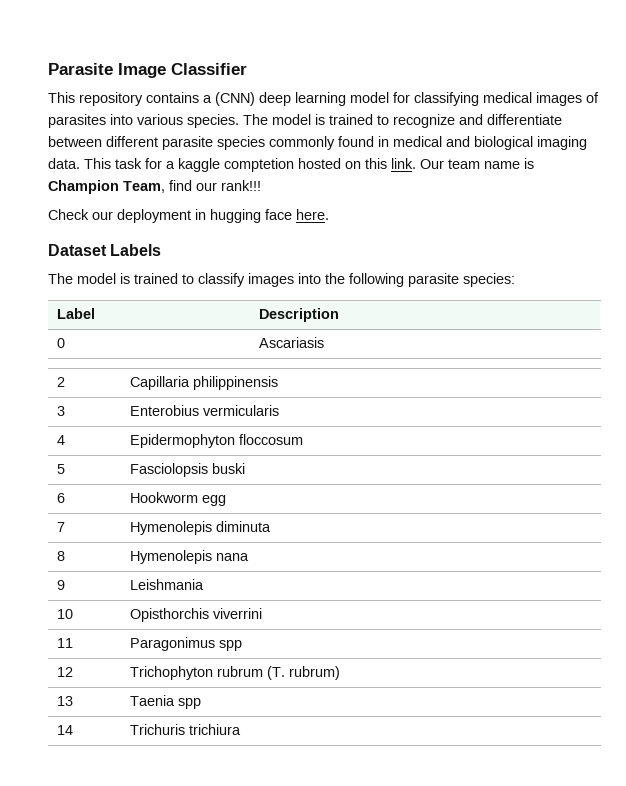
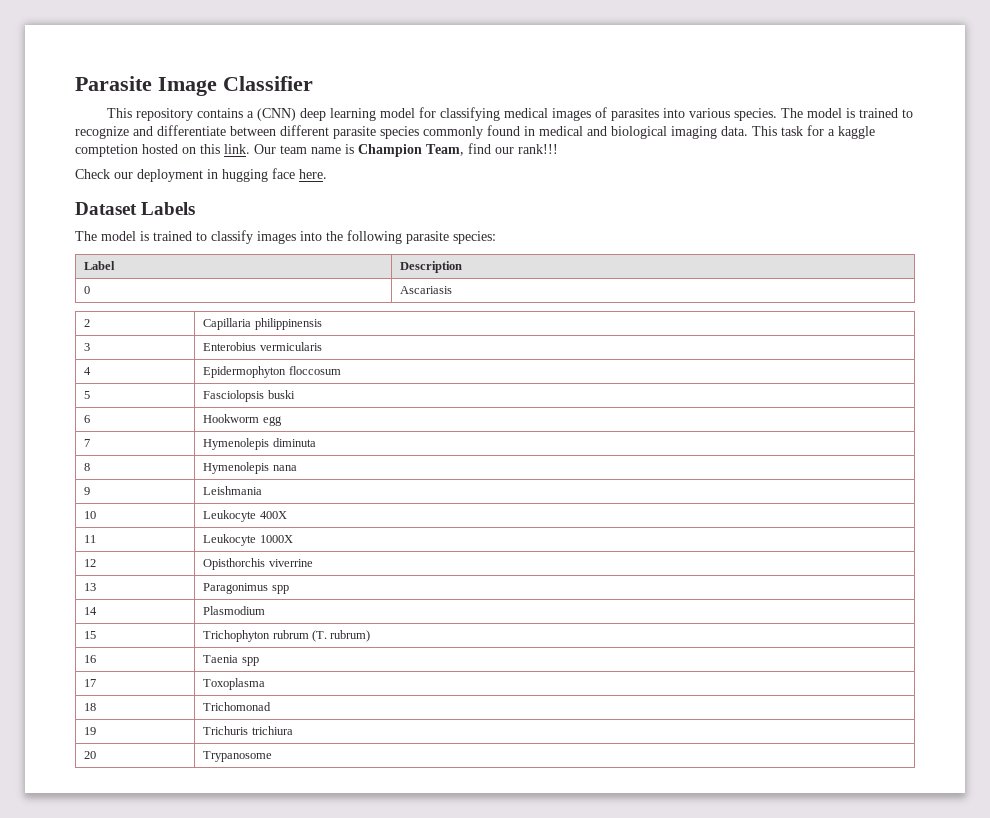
- 10 | Opisthorchis viverrini
+ 10 | Leukocyte 400X
- 11 | Paragonimus spp
+ 11 | Leukocyte 1000X
+ 12 | Opisthorchis viverrine
+ 13 | Paragonimus spp
- 12 | Trichophyton rubrum (T. rubrum)
+ 14 | Plasmodium
+ 15 | Trichophyton rubrum (T. rubrum)
- 13 | Taenia spp
+ 16 | Taenia spp
- 14 | Trichuris trichiura
+ 17 | Toxoplasma
+ 18 | Trichomonad
+ 19 | Trichuris trichiura
+ 20 | Trypanosome

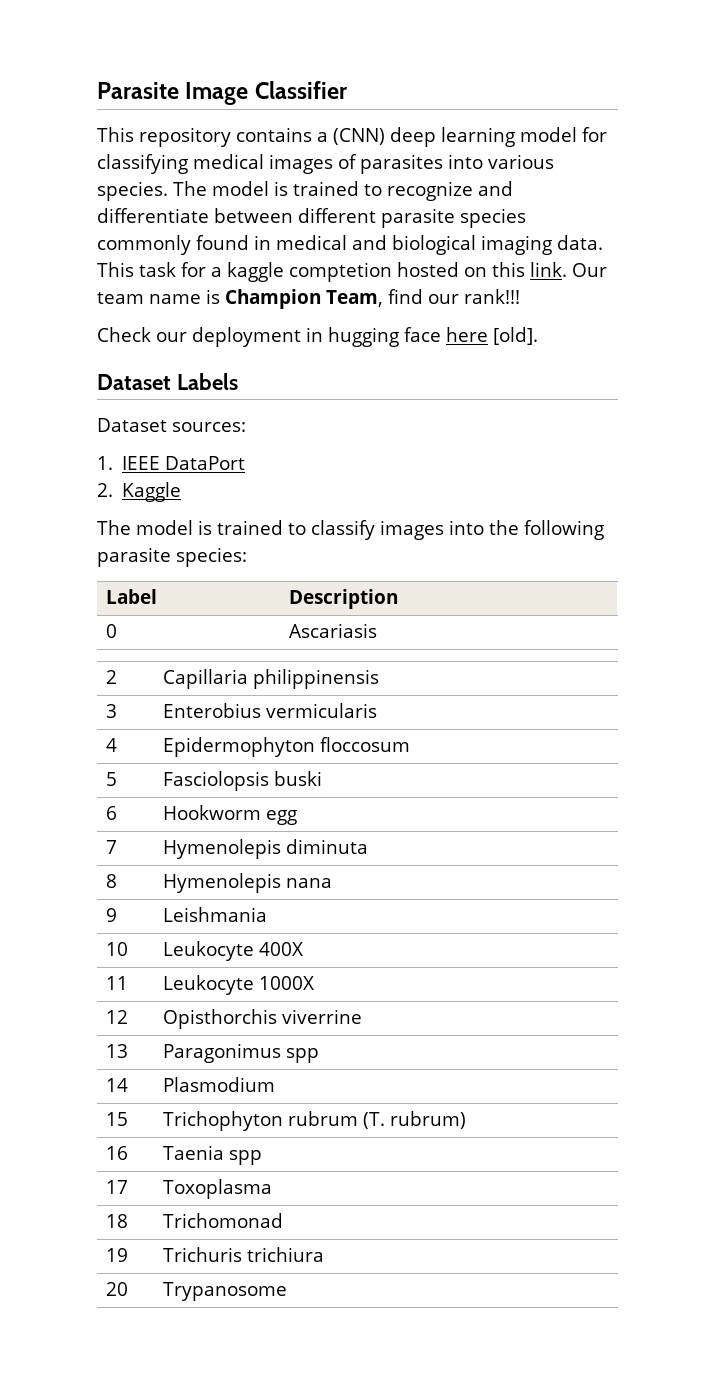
- Check our deployment in hugging face here.
+ Check our deployment in hugging face here [old].
+ Dataset sources:
+ 1. IEEE DataPort
+ 2. Kaggle

